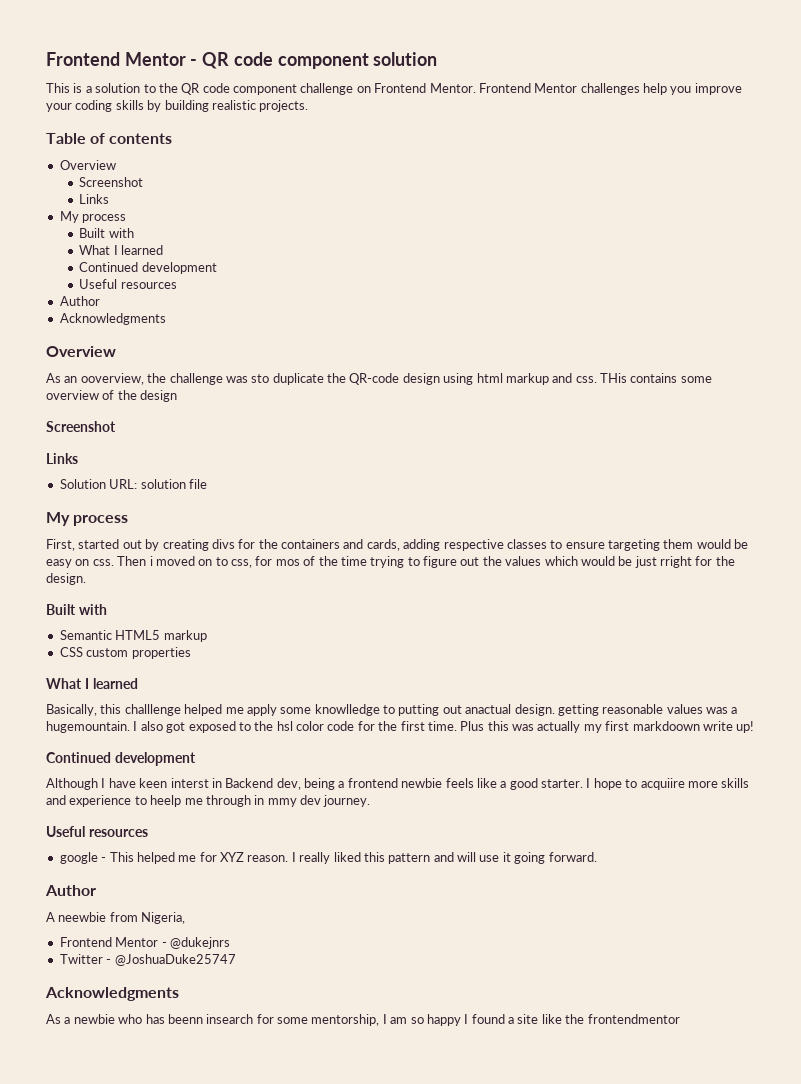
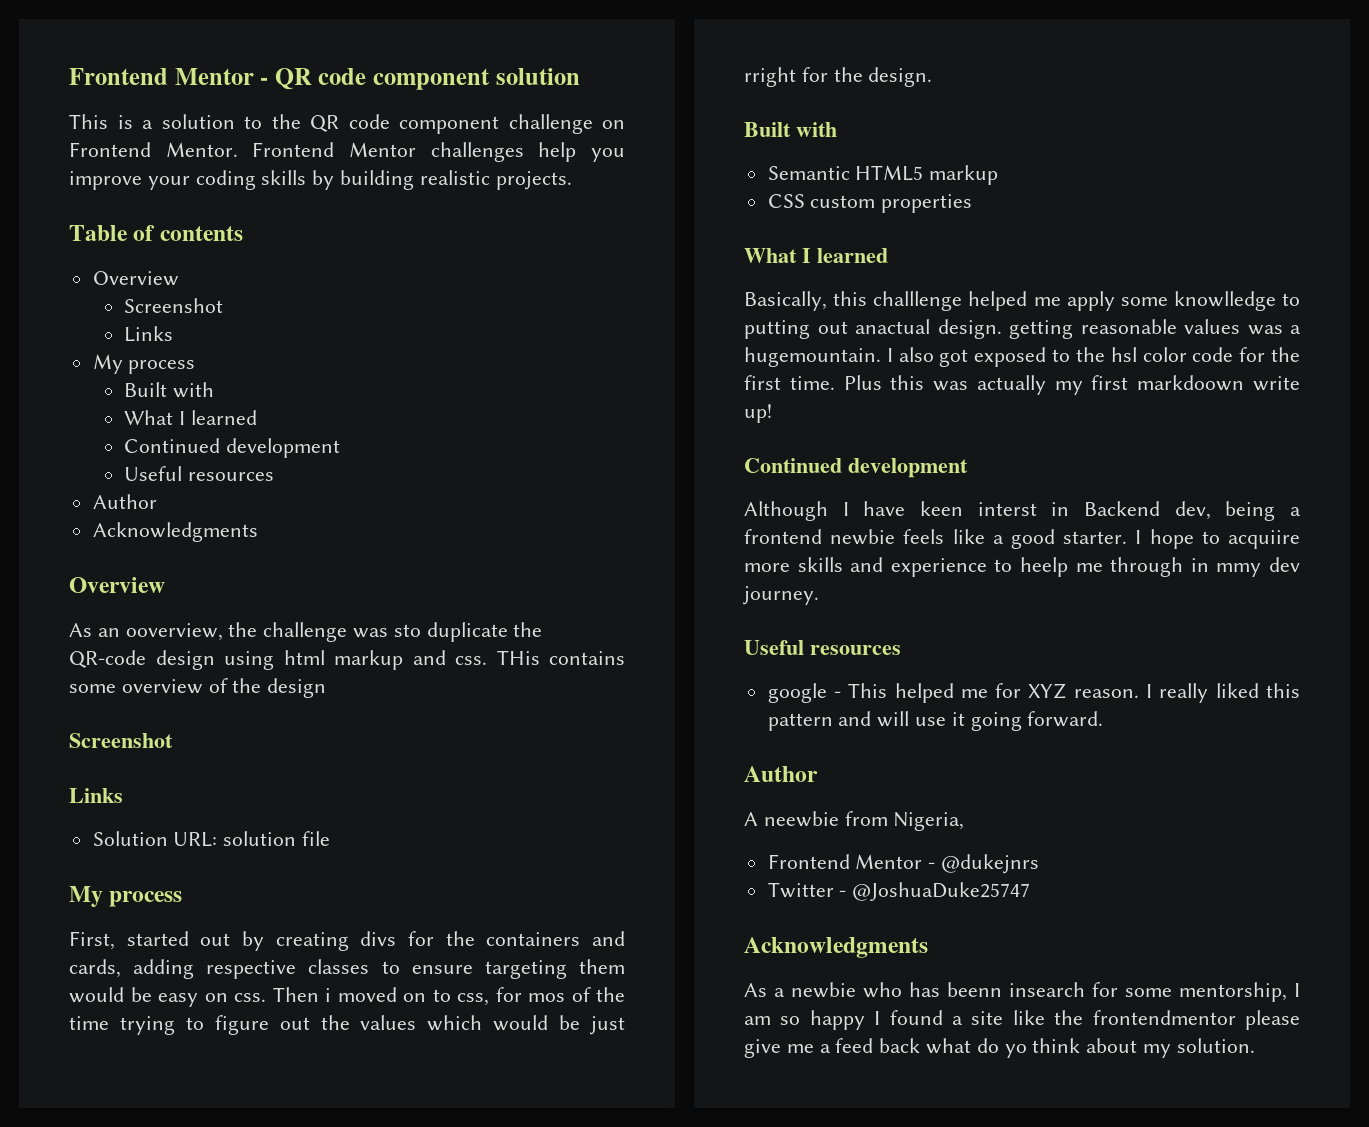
- As a newbie who has beenn insearch for some mentorship, I am so happy I found a site like the frontendmentor
+ As a newbie who has beenn insearch for some mentorship, I am so happy I found a site like the frontendmentor please give me a feed back what do yo think about my solution.

